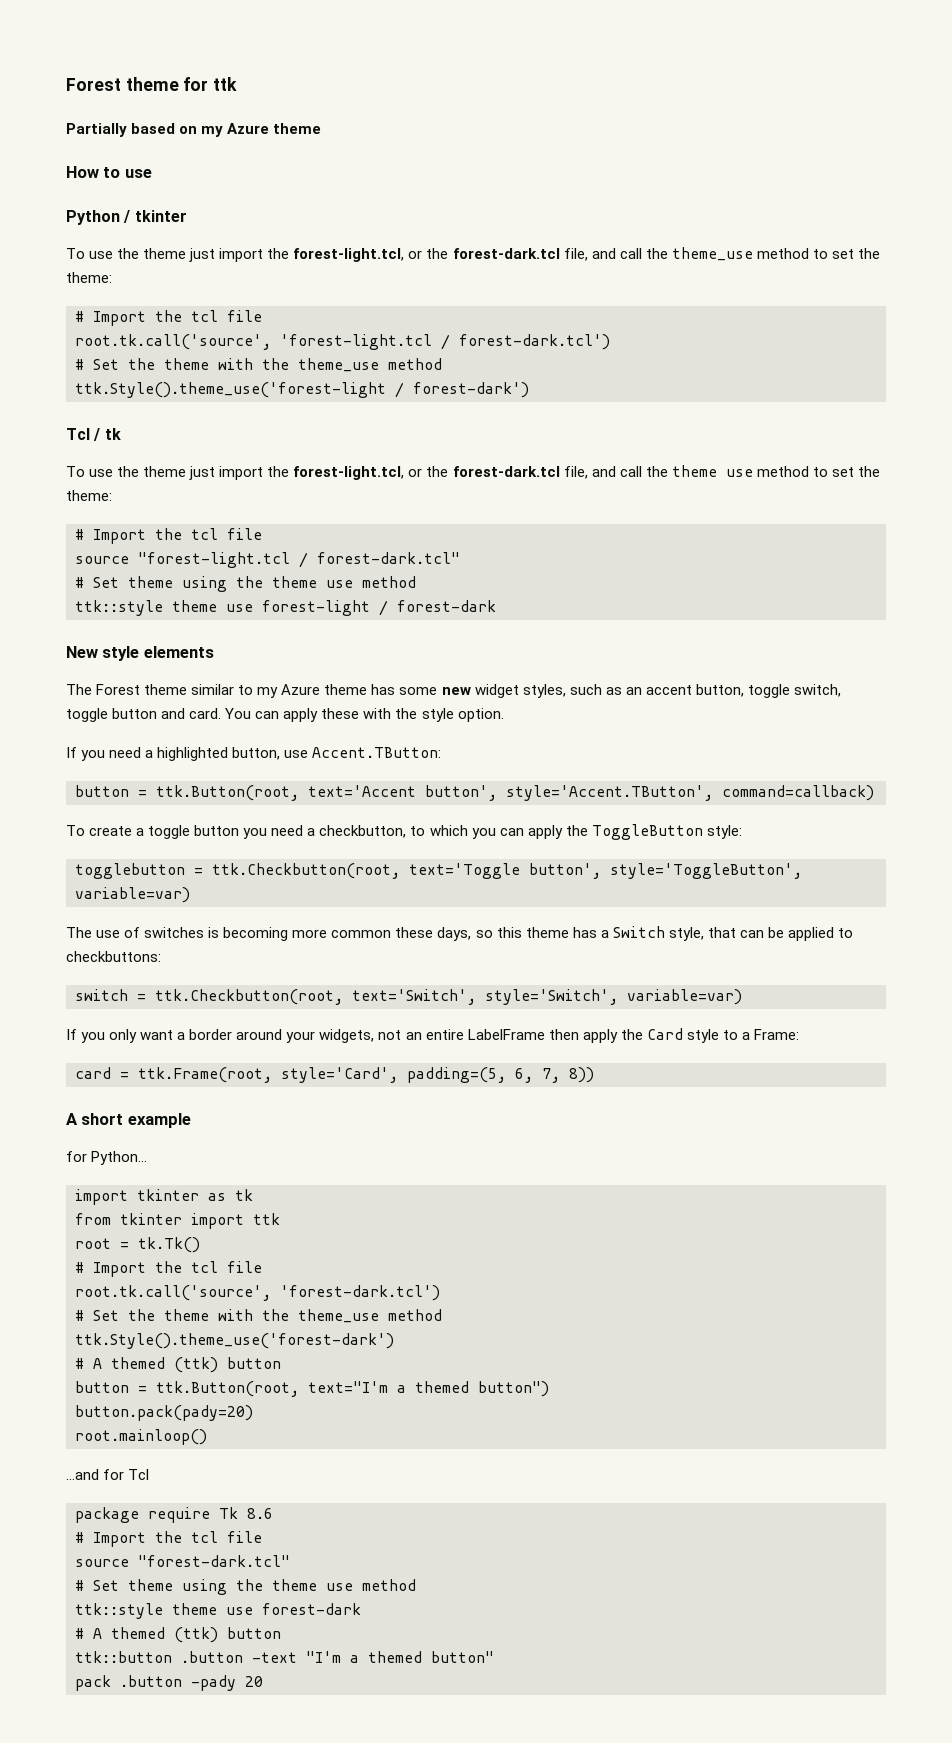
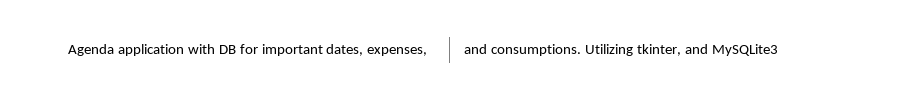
- Forest theme for ttk
- Partially based on my Azure theme
- How to use
- Python / tkinter
- To use the theme just import the forest-light.tcl, or the forest-dark.tcl file, and call the theme_use method to set the theme:
- # Import the tcl file
- root.tk.call('source', 'forest-light.tcl / forest-dark.tcl')
- # Set the theme with the theme_use method
- ttk.Style().theme_use('forest-light / forest-dark')
- Tcl / tk
- To use the theme just import the forest-light.tcl, or the forest-dark.tcl file, and call the theme use method to set the theme:
- # Import the tcl file
- source "forest-light.tcl / forest-dark.tcl"
- # Set theme using the theme use method
- ttk::style theme use forest-light / forest-dark
- New style elements
- The Forest theme similar to my Azure theme has some new widget styles, such as an accent button, toggle switch, toggle button and card. You can apply these with the style option.
- If you need a highlighted button, use Accent.TButton:
- button = ttk.Button(root, text='Accent button', style='Accent.TButton', command=callback)
- To create a toggle button you need a checkbutton, to which you can apply the ToggleButton style:
- togglebutton = ttk.Checkbutton(root, text='Toggle button', style='ToggleButton', variable=var)
- The use of switches is becoming more common these days, so this theme has a Switch style, that can be applied to checkbuttons:
- switch = ttk.Checkbutton(root, text='Switch', style='Switch', variable=var)
- If you only want a border around your widgets, not an entire LabelFrame then apply the Card style to a Frame:
- card = ttk.Frame(root, style='Card', padding=(5, 6, 7, 8))
- A short example
- for Python...
- import tkinter as tk
- from tkinter import ttk
- root = tk.Tk()
- # Import the tcl file
- root.tk.call('source', 'forest-dark.tcl')
- # Set the theme with the theme_use method
- ttk.Style().theme_use('forest-dark')
- # A themed (ttk) button
- button = ttk.Button(root, text="I'm a themed button")
- button.pack(pady=20)
- root.mainloop()
- ...and for Tcl
- package require Tk 8.6
- # Import the tcl file
- source "forest-dark.tcl"
- # Set theme using the theme use method
- ttk::style theme use forest-dark
- # A themed (ttk) button
- ttk::button .button -text "I'm a themed button"
- pack .button -pady 20
+ Agenda application with DB for important dates, expenses, and consumptions. Utilizing tkinter, and MySQLite3

